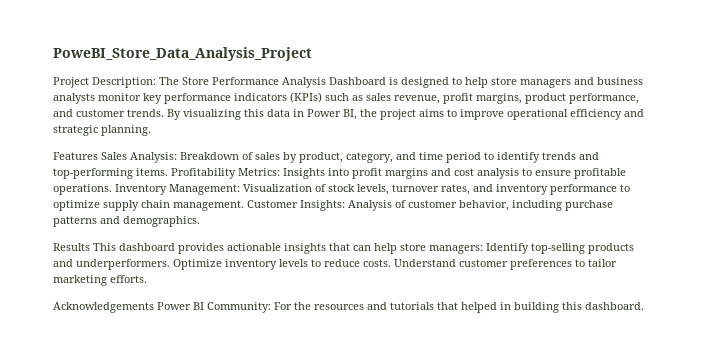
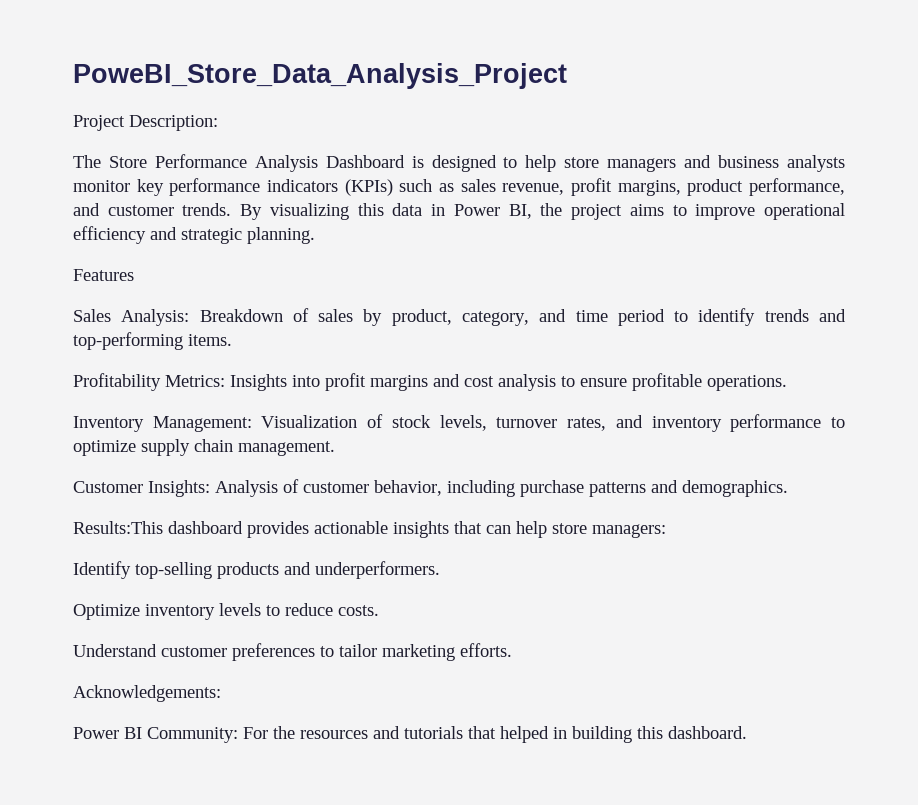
- Project Description: The Store Performance Analysis Dashboard is designed to help store managers and business analysts monitor key performance indicators (KPIs) such as sales revenue, profit margins, product performance, and customer trends.
+ Project Description:
+ The Store Performance Analysis Dashboard is designed to help store managers and business analysts monitor key performance indicators (KPIs) such as sales revenue, profit margins, product performance, and customer trends.
- Features Sales Analysis: Breakdown of sales by product, category, and time period to identify trends and top-performing items. Profitability Metrics: Insights into profit margins and cost analysis to ensure profitable operations. Inventory Management: Visualization of stock levels, turnover rates, and inventory performance to optimize supply chain management. Customer Insights: Analysis of customer behavior, including purchase patterns and demographics.
+ Features
+ Sales Analysis: Breakdown of sales by product, category, and time period to identify trends and top-performing items.
+ Profitability Metrics: Insights into profit margins and cost analysis to ensure profitable operations.
+ Inventory Management: Visualization of stock levels, turnover rates, and inventory performance to optimize supply chain management.
+ Customer Insights: Analysis of customer behavior, including purchase patterns and demographics.
- Results This dashboard provides actionable insights that can help store managers: Identify top-selling products and underperformers. Optimize inventory levels to reduce costs. Understand customer preferences to tailor marketing efforts.
+ Results:This dashboard provides actionable insights that can help store managers:
+ Identify top-selling products and underperformers.
+ Optimize inventory levels to reduce costs.
+ Understand customer preferences to tailor marketing efforts.
- Acknowledgements Power BI Community: For the resources and tutorials that helped in building this dashboard.
+ Acknowledgements:
+ Power BI Community: For the resources and tutorials that helped in building this dashboard.

